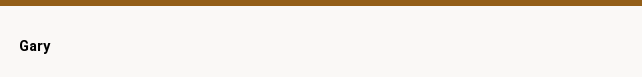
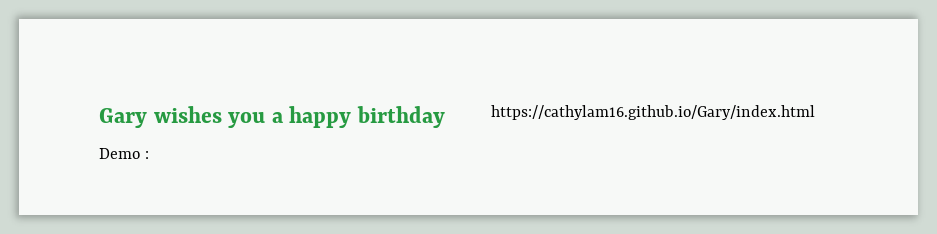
- Gary
+ Gary wishes you a happy birthday
+ Demo : https://cathylam16.github.io/Gary/index.html

